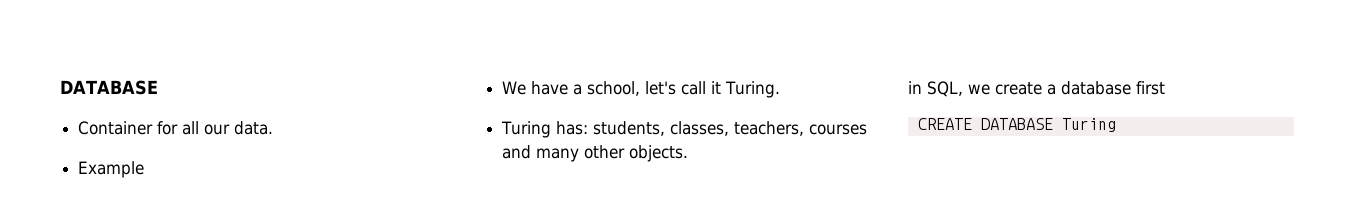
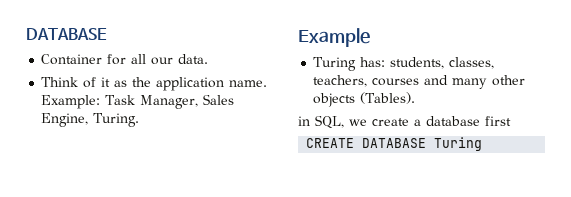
+ Think of it as the application name. Example: Task Manager, Sales Engine, Turing.
  Example
- We have a school, let's call it Turing.
- Turing has: students, classes, teachers, courses and many other objects.
+ Turing has: students, classes, teachers, courses and many other objects (Tables).

